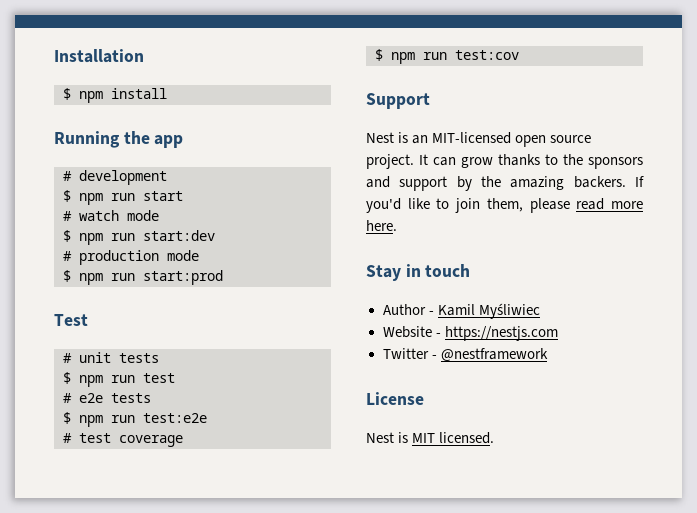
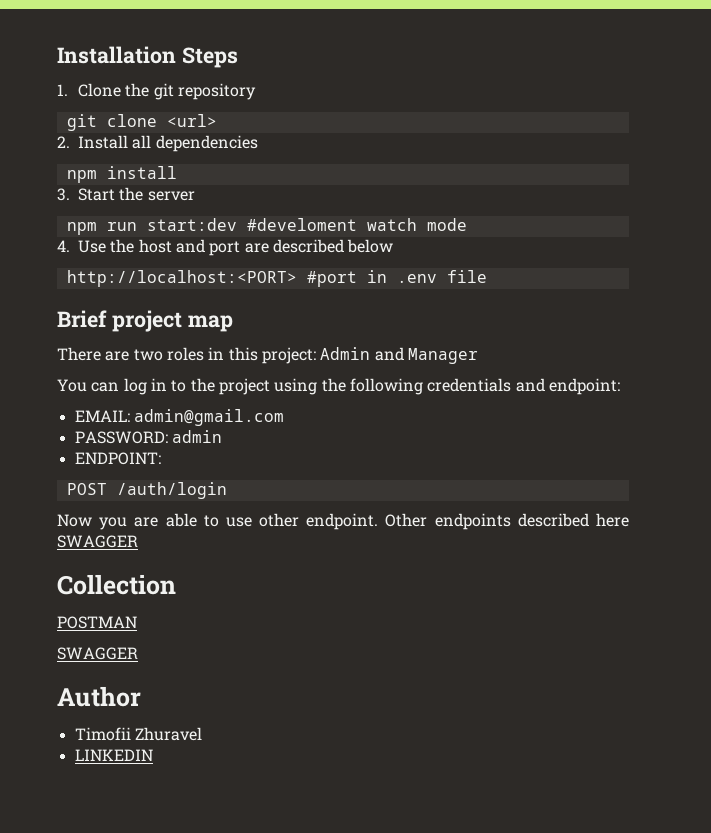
- Installation
- $ npm install
- Running the app
- # development
- $ npm run start
- # watch mode
- $ npm run start:dev
- # production mode
- $ npm run start:prod
- Test
- # unit tests
- $ npm run test
- # e2e tests
- $ npm run test:e2e
- # test coverage
- $ npm run test:cov
- Support
- Nest is an MIT-licensed open source project. It can grow thanks to the sponsors and support by the amazing backers. If you'd like to join them, please read more here.
- Stay in touch
- Author - Kamil Myśliwiec
- Website - https://nestjs.com
- Twitter - @nestframework
- License
- Nest is MIT licensed.
+ Installation Steps
+ 1. Clone the git repository
+ git clone <url>
+ 2. Install all dependencies
+ npm install
+ 3. Start the server
+ npm run start:dev #develoment watch mode
+ 4. Use the host and port are described below
+ http://localhost:<PORT> #port in .env file
+ Brief project map
+ There are two roles in this project: Admin and Manager
+ You can log in to the project using the following credentials and endpoint:
+ EMAIL: admin@gmail.com
+ PASSWORD: admin
+ ENDPOINT:
+ POST /auth/login
+ Now you are able to use other endpoint. Other endpoints described here SWAGGER
+ Collection
+ POSTMAN
+ SWAGGER
+ Author
+ Timofii Zhuravel
+ LINKEDIN

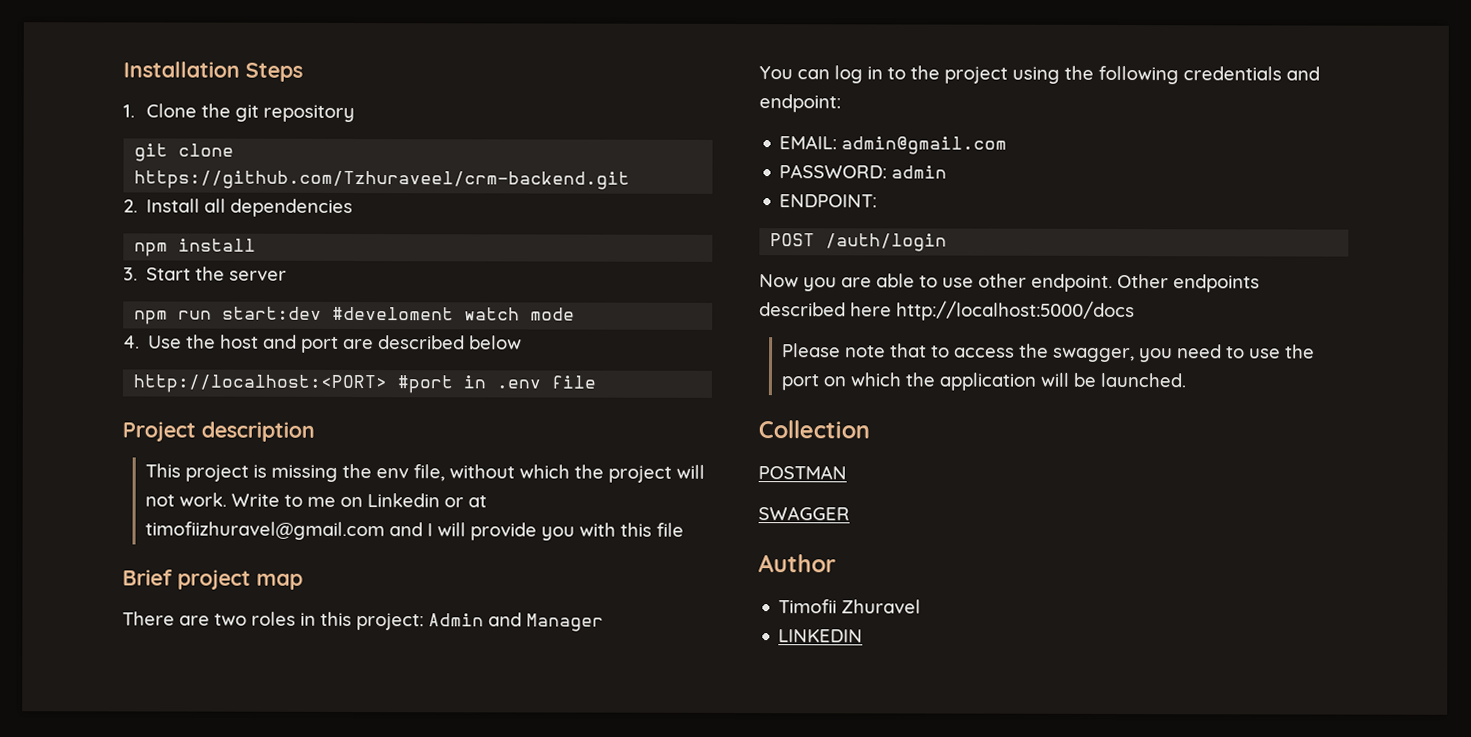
- git clone <url>
+ git clone https://github.com/Tzhuraveel/crm-backend.git
+ Project description
+ This project is missing the env file, without which the project will not work. Write to me on Linkedin or at timofiizhuravel@gmail.com and I will provide you with this file
- Other endpoints described here SWAGGER
+ Other endpoints described here http://localhost:5000/docs
+ Please note that to access the swagger, you need to use the port on which the application will be launched.

